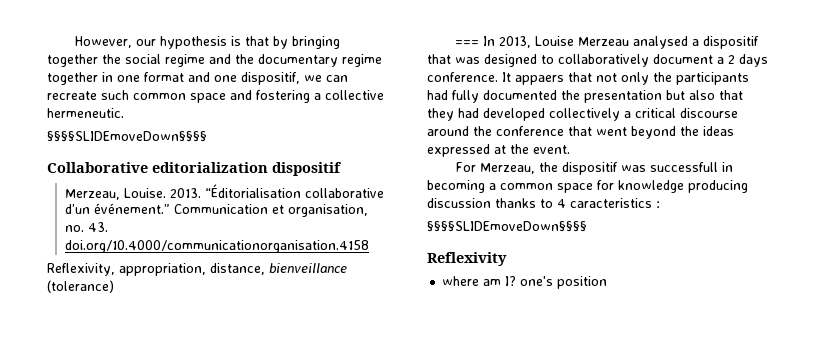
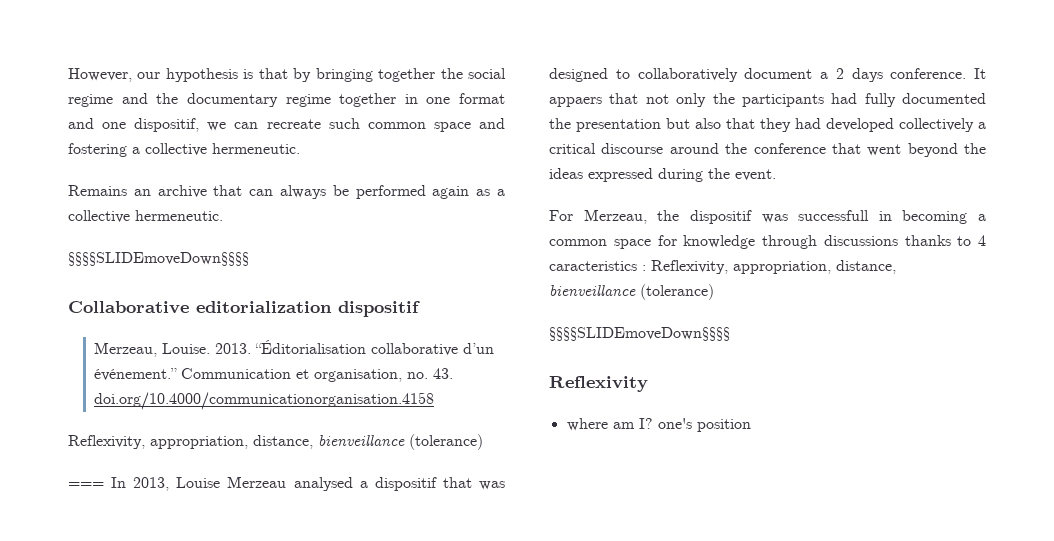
+ Remains an archive that can always be performed again as a collective hermeneutic.
- It appaers that not only the participants had fully documented the presentation but also that they had developed collectively a critical discourse around the conference that went beyond the ideas expressed at the event.
+ It appaers that not only the participants had fully documented the presentation but also that they had developed collectively a critical discourse around the conference that went beyond the ideas expressed during the event.
- For Merzeau, the dispositif was successfull in becoming a common space for knowledge producing discussion thanks to 4 caracteristics :
+ For Merzeau, the dispositif was successfull in becoming a common space for knowledge through discussions thanks to 4 caracteristics : Reflexivity, appropriation, distance, bienveillance (tolerance)

